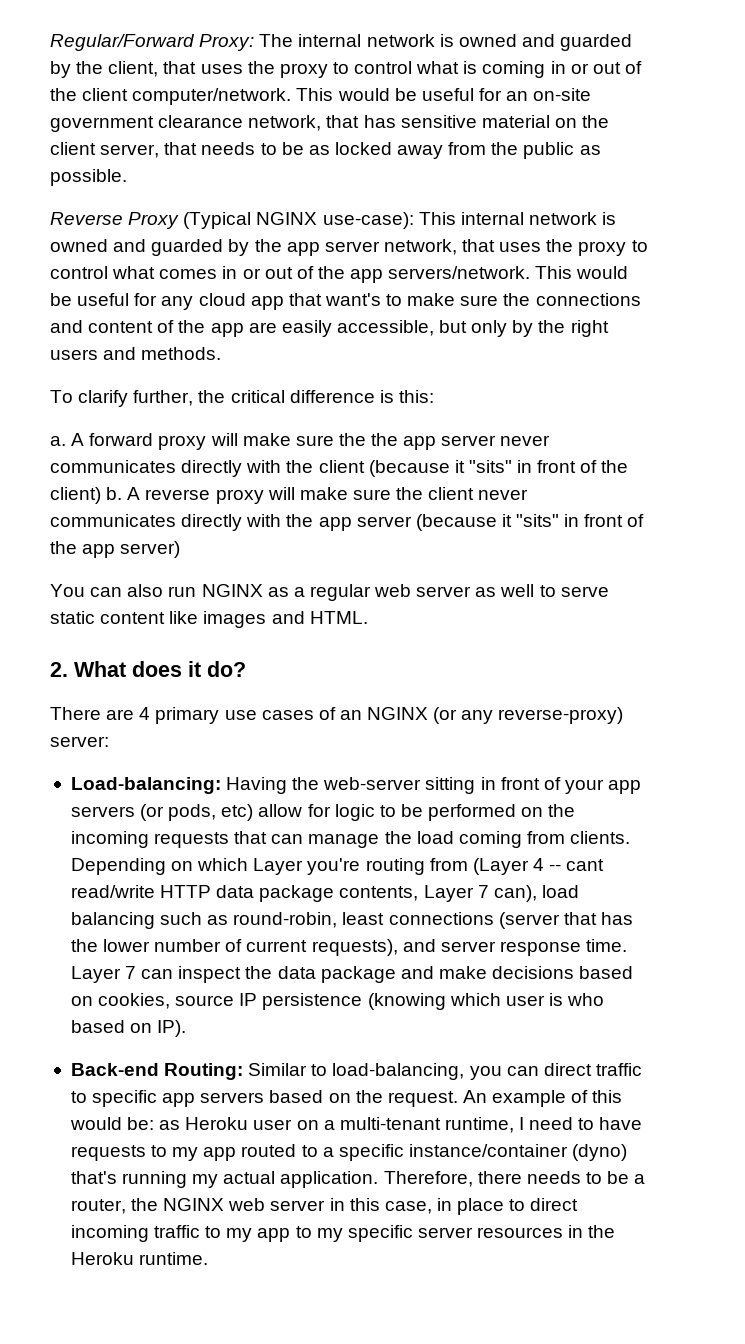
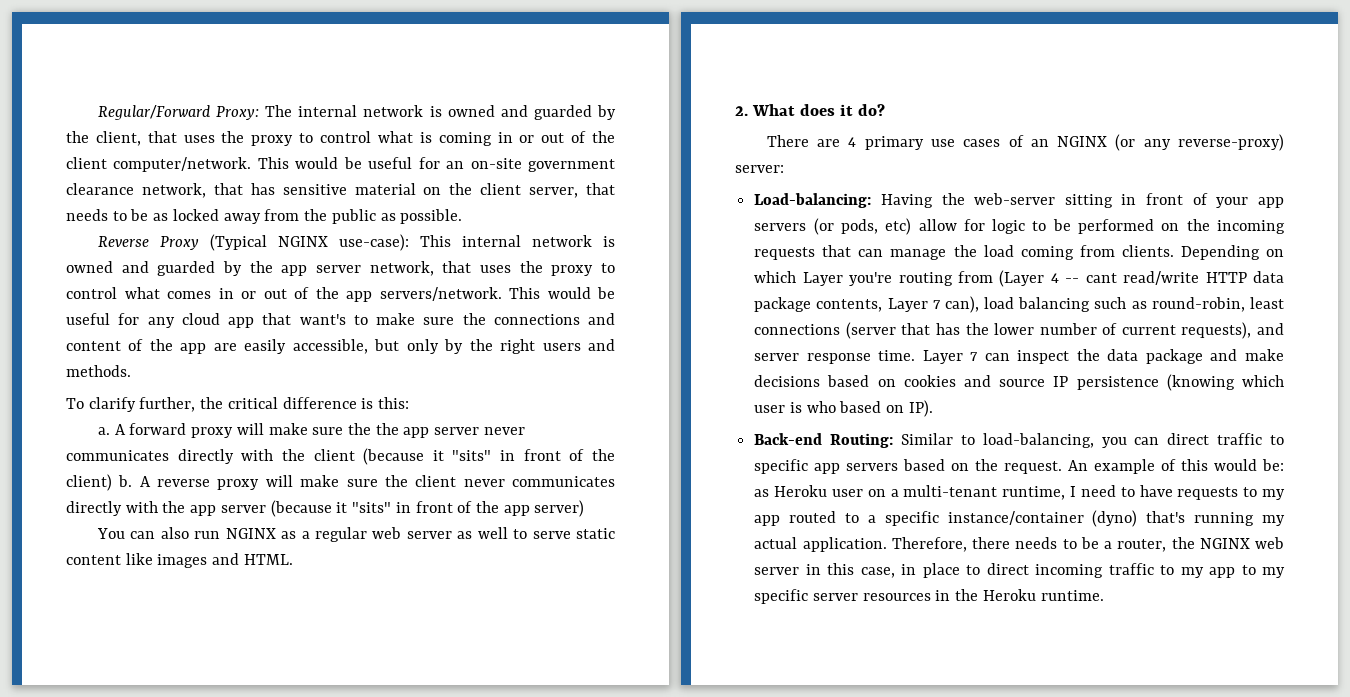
- Layer 7 can inspect the data package and make decisions based on cookies, source IP persistence (knowing which user is who based on IP).
+ Layer 7 can inspect the data package and make decisions based on cookies and source IP persistence (knowing which user is who based on IP).

